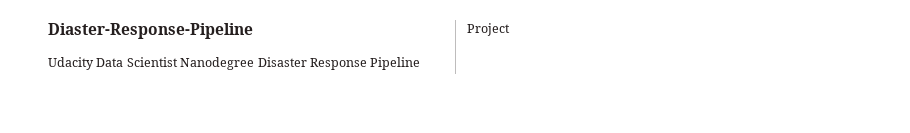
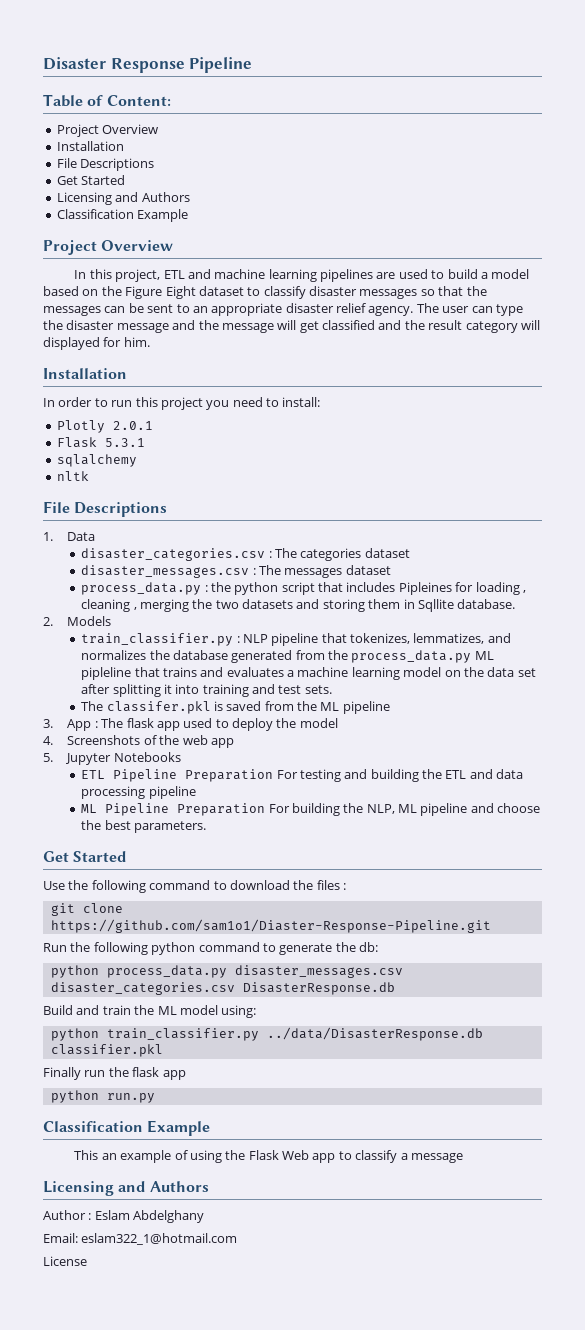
- Diaster-Response-Pipeline
- Udacity Data Scientist Nanodegree Disaster Response Pipeline Project
+ Disaster Response Pipeline
+ Table of Content:
+ Project Overview
+ Installation
+ File Descriptions
+ Get Started
+ Licensing and Authors
+ Classification Example
+ Project Overview
+ In this project, ETL and machine learning pipelines are used to build a model based on the Figure Eight dataset to classify disaster messages so that the messages can be sent to an appropriate disaster relief agency. The user can type the disaster message and the message will get classified and the result category will displayed for him.
+ Installation
+ In order to run this project you need to install:
+ Plotly 2.0.1
+ Flask 5.3.1
+ sqlalchemy
+ nltk
+ File Descriptions
+ 1. Data
+ disaster_categories.csv : The categories dataset
+ disaster_messages.csv : The messages dataset
+ process_data.py : the python script that includes Pipleines for loading , cleaning , merging the two datasets and storing them in Sqllite database.
+ 2. Models
+ train_classifier.py : NLP pipeline that tokenizes, lemmatizes, and normalizes the database generated from the process_data.py ML pipleline that trains and evaluates a machine learning model on the data set after splitting it into training and test sets.
+ The classifer.pkl is saved from the ML pipeline
+ 3. App : The flask app used to deploy the model
+ 4. Screenshots of the web app
+ 5. Jupyter Notebooks
+ ETL Pipeline Preparation For testing and building the ETL and data processing pipeline
+ ML Pipeline Preparation For building the NLP, ML pipeline and choose the best parameters.
+ Get Started
+ Use the following command to download the files :
+ git clone https://github.com/sam1o1/Diaster-Response-Pipeline.git
+ Run the following python command to generate the db:
+ python process_data.py disaster_messages.csv disaster_categories.csv DisasterResponse.db
+ Build and train the ML model using:
+ python train_classifier.py ../data/DisasterResponse.db classifier.pkl
+ Finally run the flask app
+ python run.py
+ Classification Example
+ This an example of using the Flask Web app to classify a message
+ Licensing and Authors
+ Author : Eslam Abdelghany
+ Email: eslam322_1@hotmail.com
+ License

